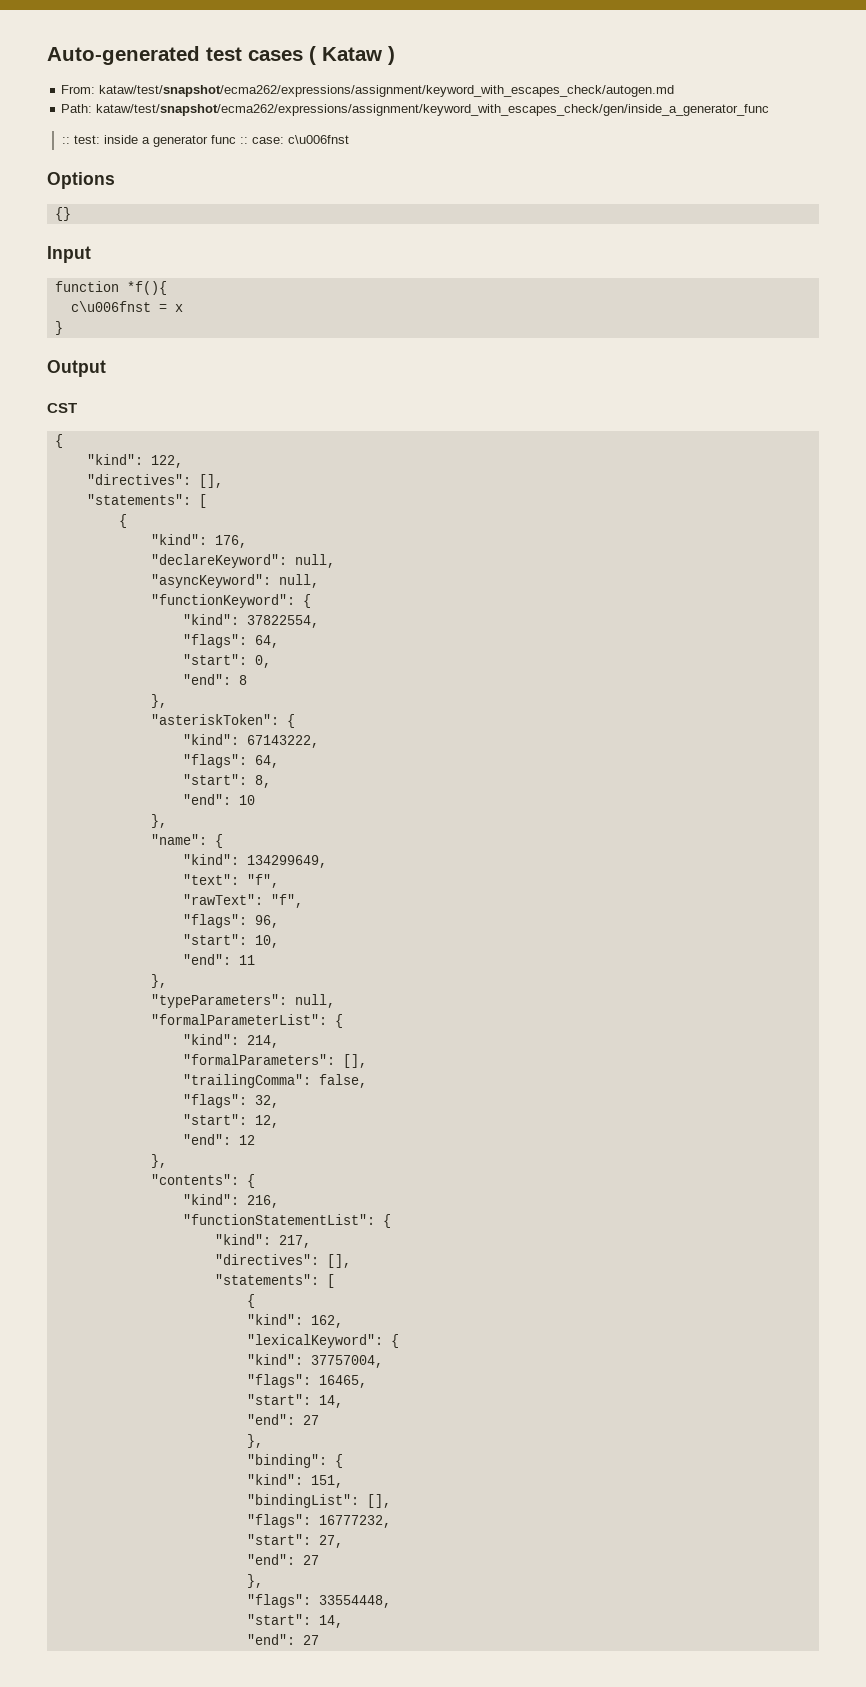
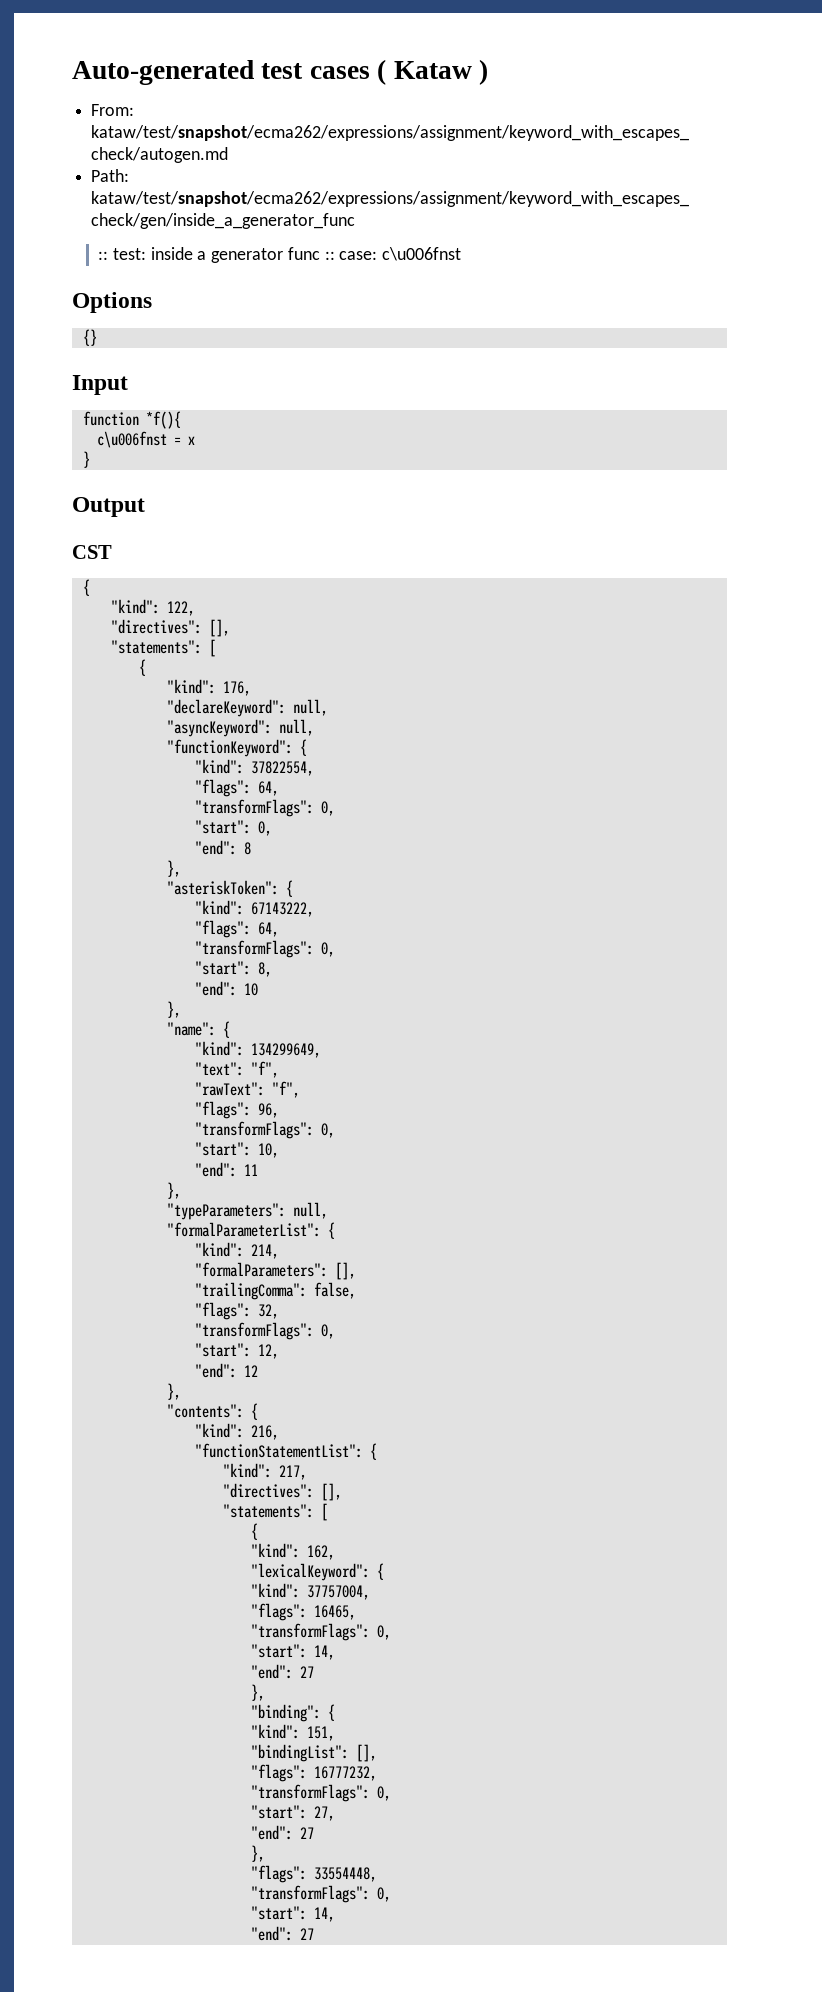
  "kind": 37822554,
  "flags": 64,
+ "transformFlags": 0,
  "kind": 67143222,
  "flags": 64,
+ "transformFlags": 0,
  "flags": 96,
+ "transformFlags": 0,
  "flags": 32,
+ "transformFlags": 0,
  "flags": 16465,
+ "transformFlags": 0,
  "flags": 16777232,
+ "transformFlags": 0,
  "flags": 33554448,
+ "transformFlags": 0,

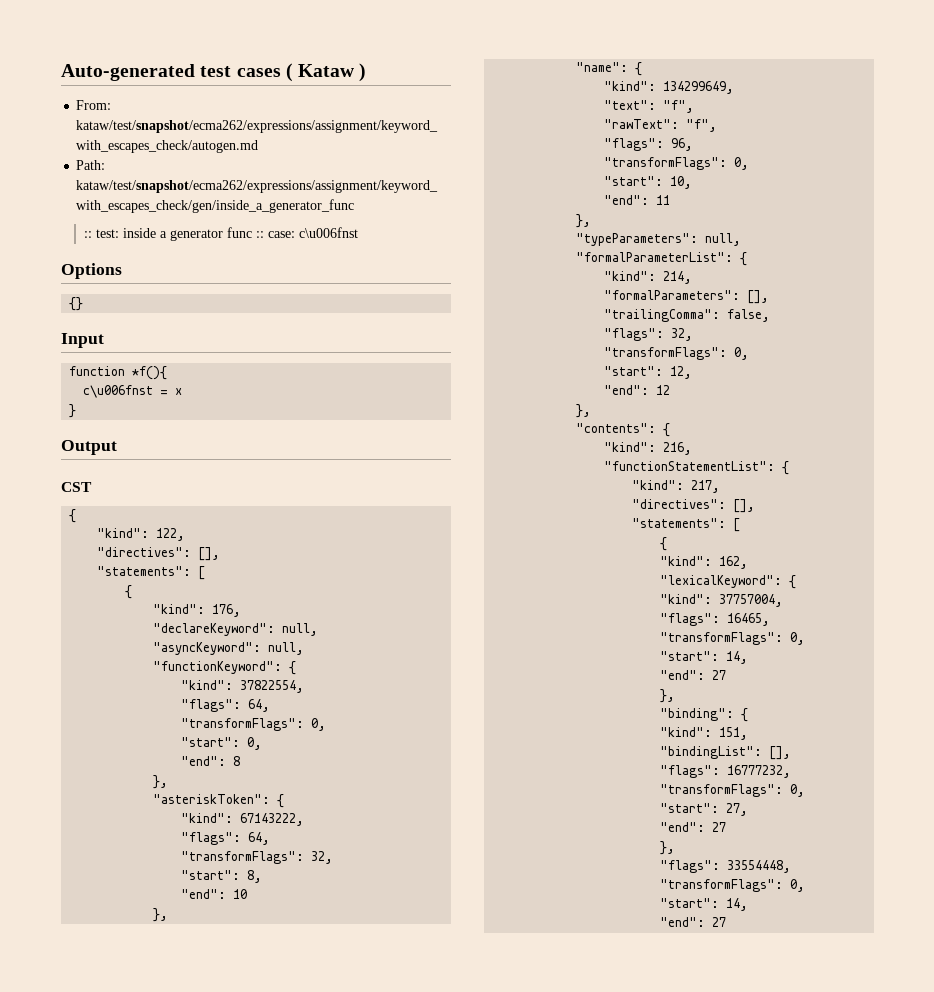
  "kind": 67143222,
  "flags": 64,
- "transformFlags": 0,
+ "transformFlags": 32,

